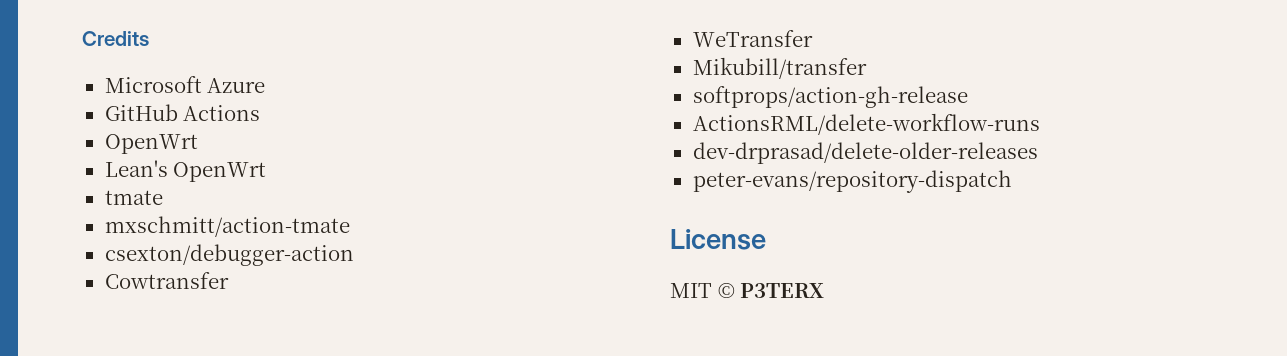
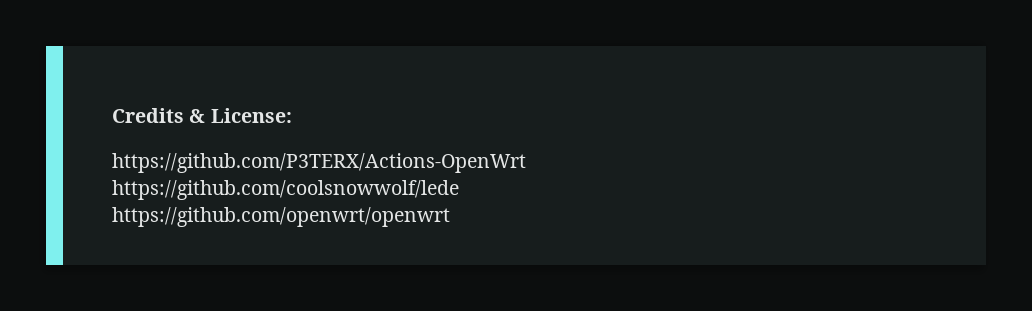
- Credits
- Microsoft Azure
- GitHub Actions
- OpenWrt
- Lean's OpenWrt
- tmate
- mxschmitt/action-tmate
- csexton/debugger-action
- Cowtransfer
- WeTransfer
- Mikubill/transfer
- softprops/action-gh-release
- ActionsRML/delete-workflow-runs
- dev-drprasad/delete-older-releases
- peter-evans/repository-dispatch
- License
- MIT © P3TERX
+ Credits & License:
+ https://github.com/P3TERX/Actions-OpenWrt
+ https://github.com/coolsnowwolf/lede
+ https://github.com/openwrt/openwrt

